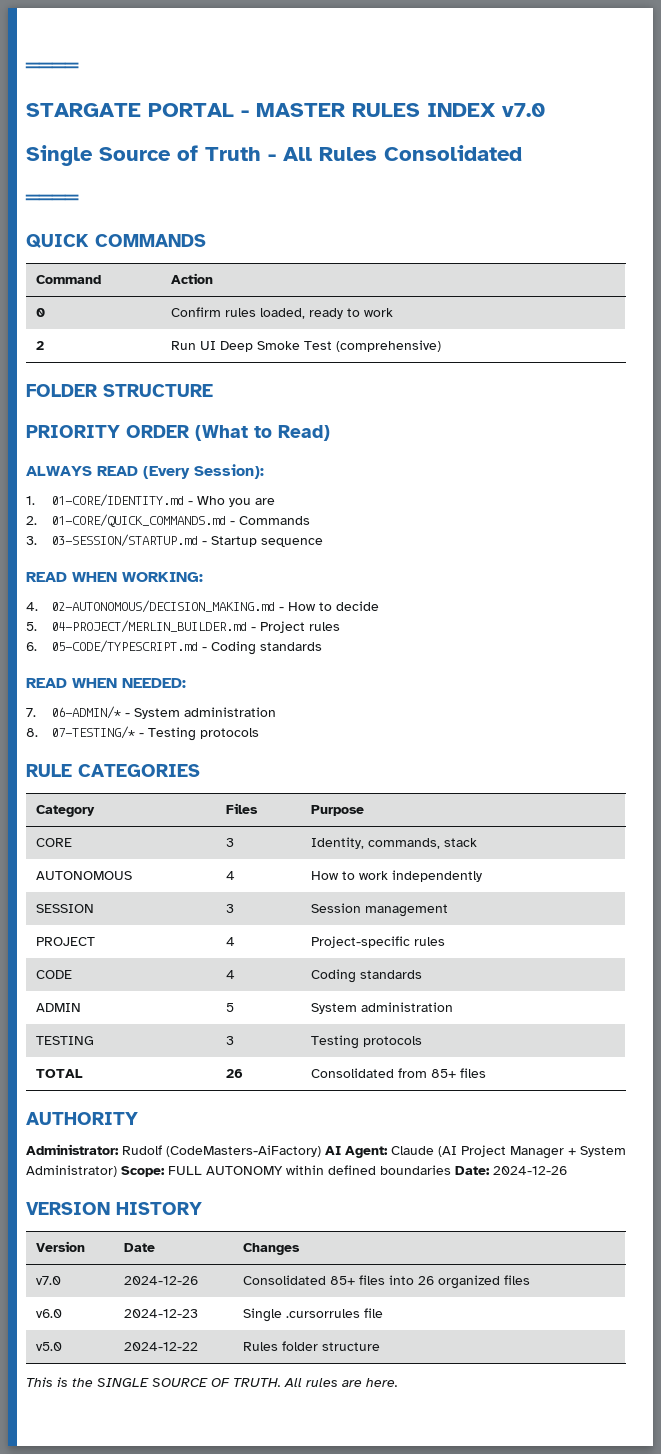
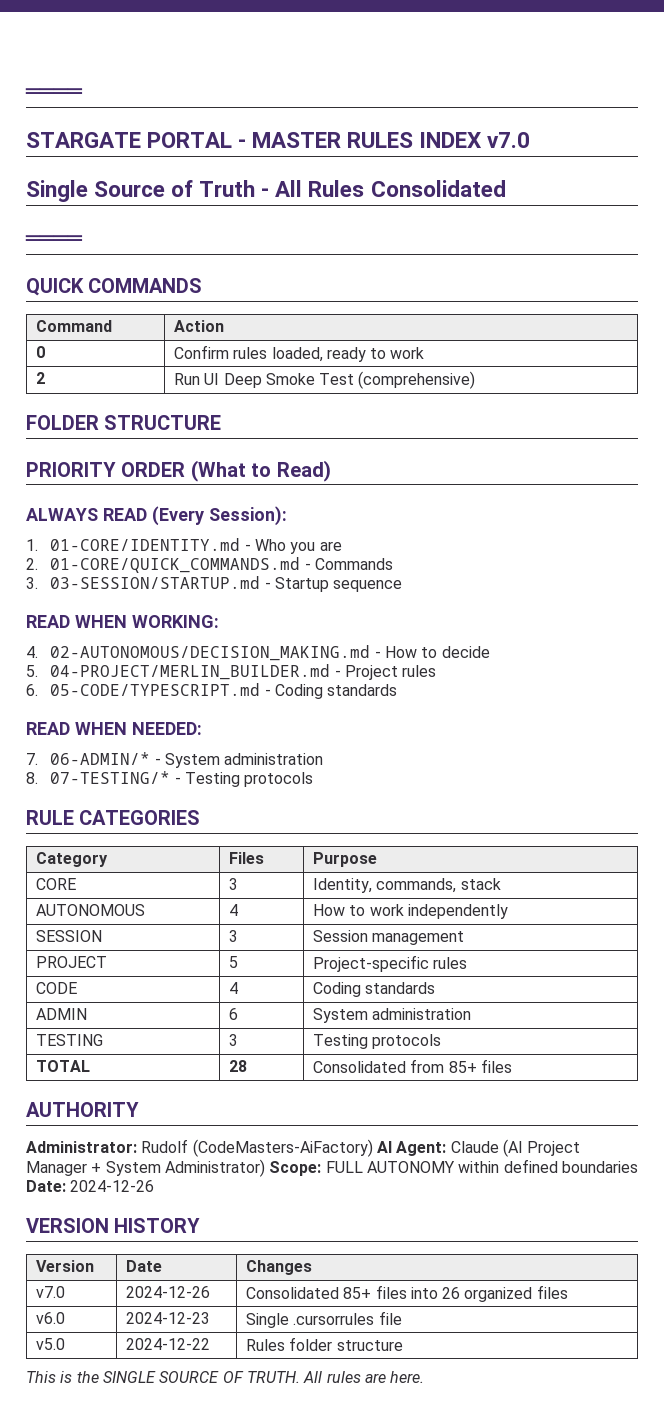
- PROJECT | 4 | Project-specific rules
+ PROJECT | 5 | Project-specific rules
- ADMIN | 5 | System administration
+ ADMIN | 6 | System administration
- TOTAL | 26 | Consolidated from 85+ files
+ TOTAL | 28 | Consolidated from 85+ files

